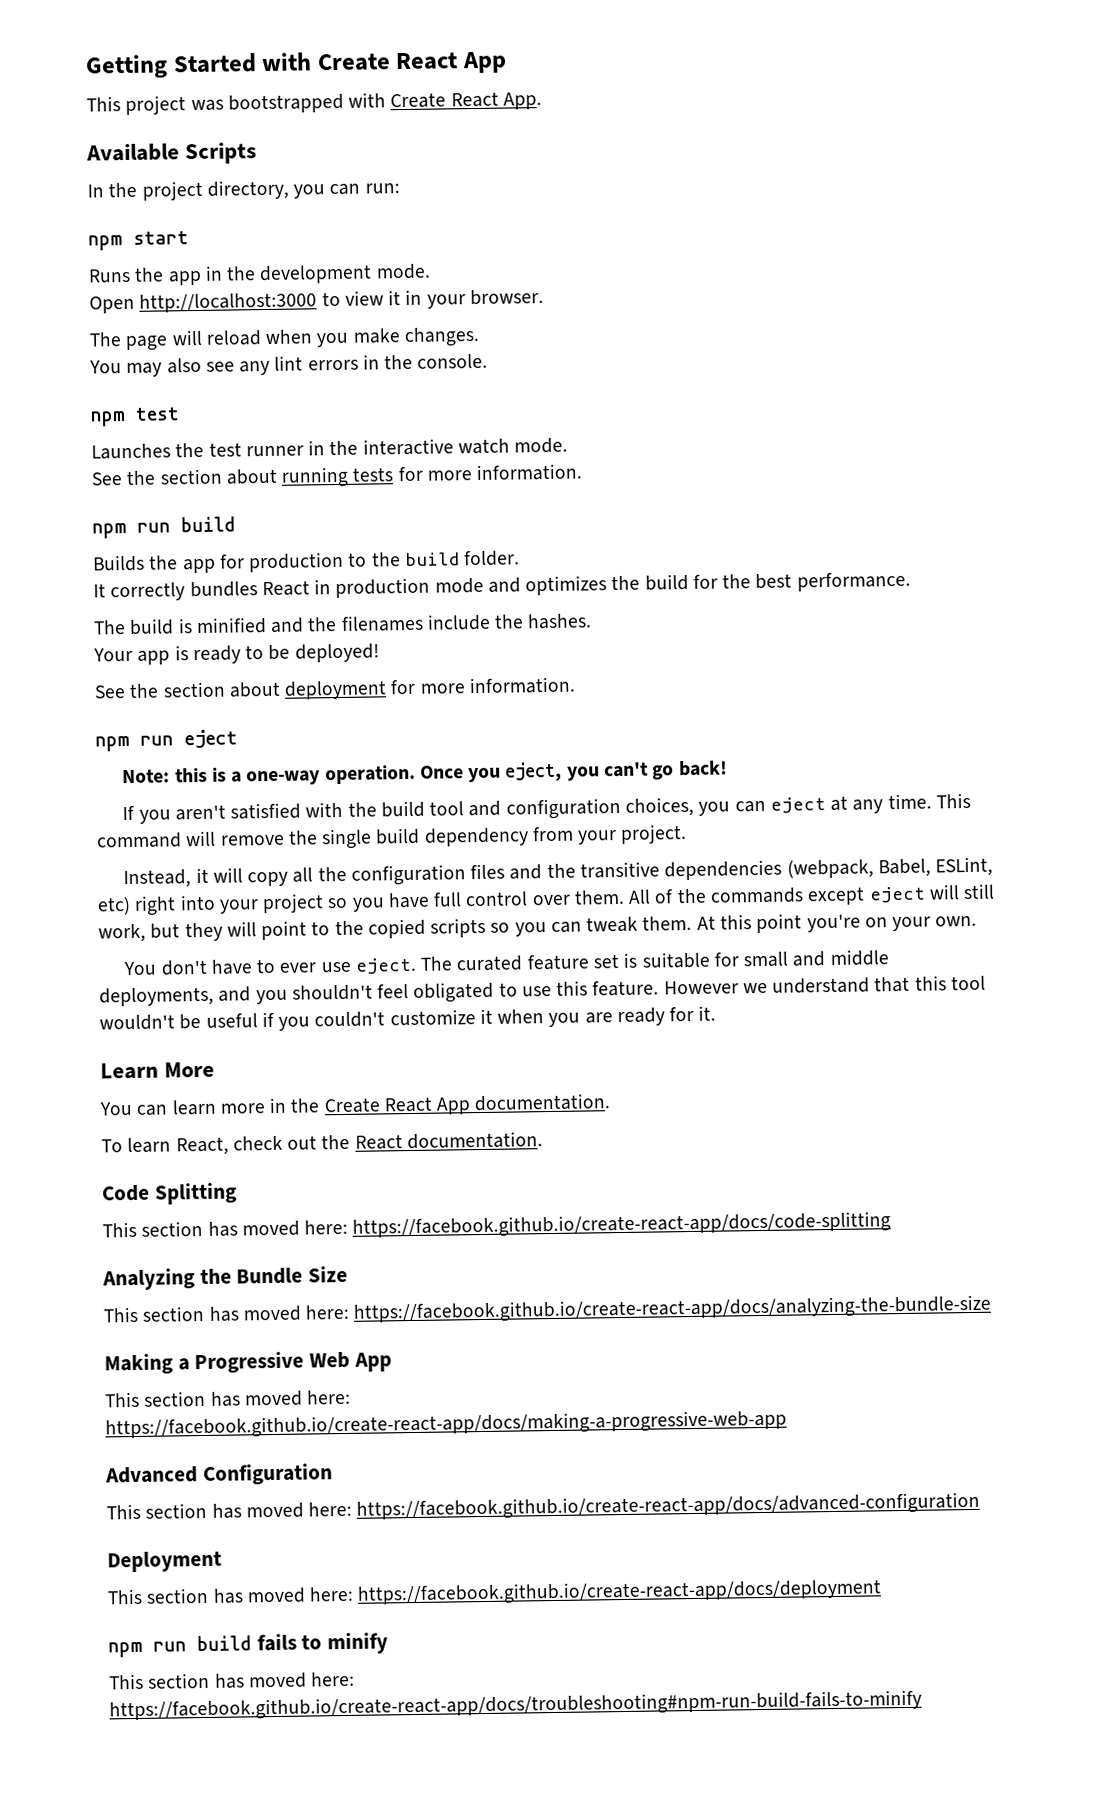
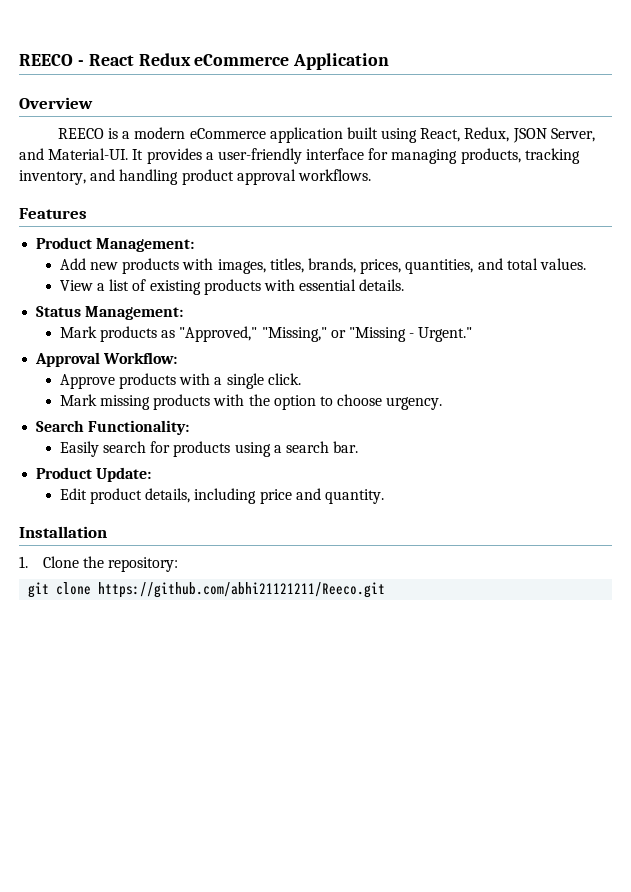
- Getting Started with Create React App
- This project was bootstrapped with Create React App.
- Available Scripts
- In the project directory, you can run:
- npm start
- Runs the app in the development mode.
- Open http://localhost:3000 to view it in your browser.
- The page will reload when you make changes.
- You may also see any lint errors in the console.
- npm test
- Launches the test runner in the interactive watch mode.
- See the section about running tests for more information.
- npm run build
- Builds the app for production to the build folder.
- It correctly bundles React in production mode and optimizes the build for the best performance.
- The build is minified and the filenames include the hashes.
- Your app is ready to be deployed!
- See the section about deployment for more information.
- npm run eject
- Note: this is a one-way operation. Once you eject, you can't go back!
- If you aren't satisfied with the build tool and configuration choices, you can eject at any time. This command will remove the single build dependency from your project.
- Instead, it will copy all the configuration files and the transitive dependencies (webpack, Babel, ESLint, etc) right into your project so you have full control over them. All of the commands except eject will still work, but they will point to the copied scripts so you can tweak them. At this point you're on your own.
- You don't have to ever use eject. The curated feature set is suitable for small and middle deployments, and you shouldn't feel obligated to use this feature. However we understand that this tool wouldn't be useful if you couldn't customize it when you are ready for it.
- Learn More
- You can learn more in the Create React App documentation.
- To learn React, check out the React documentation.
- Code Splitting
- This section has moved here: https://facebook.github.io/create-react-app/docs/code-splitting
- Analyzing the Bundle Size
- This section has moved here: https://facebook.github.io/create-react-app/docs/analyzing-the-bundle-size
- Making a Progressive Web App
- This section has moved here: https://facebook.github.io/create-react-app/docs/making-a-progressive-web-app
- Advanced Configuration
- This section has moved here: https://facebook.github.io/create-react-app/docs/advanced-configuration
- Deployment
- This section has moved here: https://facebook.github.io/create-react-app/docs/deployment
- npm run build fails to minify
- This section has moved here: https://facebook.github.io/create-react-app/docs/troubleshooting#npm-run-build-fails-to-minify
+ REECO - React Redux eCommerce Application
+ Overview
+ REECO is a modern eCommerce application built using React, Redux, JSON Server, and Material-UI. It provides a user-friendly interface for managing products, tracking inventory, and handling product approval workflows.
+ Features
+ Product Management:
+ Add new products with images, titles, brands, prices, quantities, and total values.
+ View a list of existing products with essential details.
+ Status Management:
+ Mark products as "Approved," "Missing," or "Missing - Urgent."
+ Approval Workflow:
+ Approve products with a single click.
+ Mark missing products with the option to choose urgency.
+ Search Functionality:
+ Easily search for products using a search bar.
+ Product Update:
+ Edit product details, including price and quantity.
+ Installation
+ 1. Clone the repository:
+ git clone https://github.com/abhi21121211/Reeco.git

